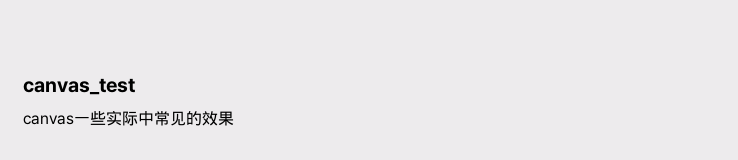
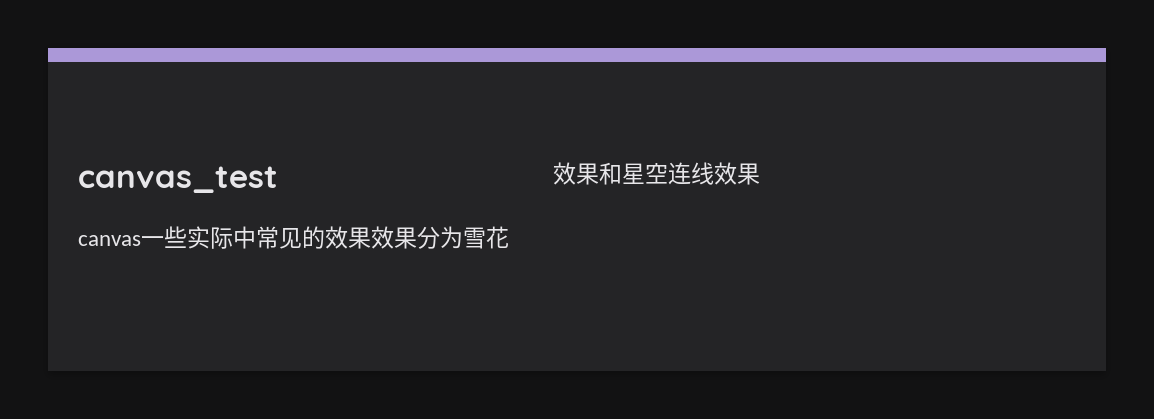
- canvas一些实际中常见的效果
+ canvas一些实际中常见的效果效果分为雪花效果和星空连线效果

